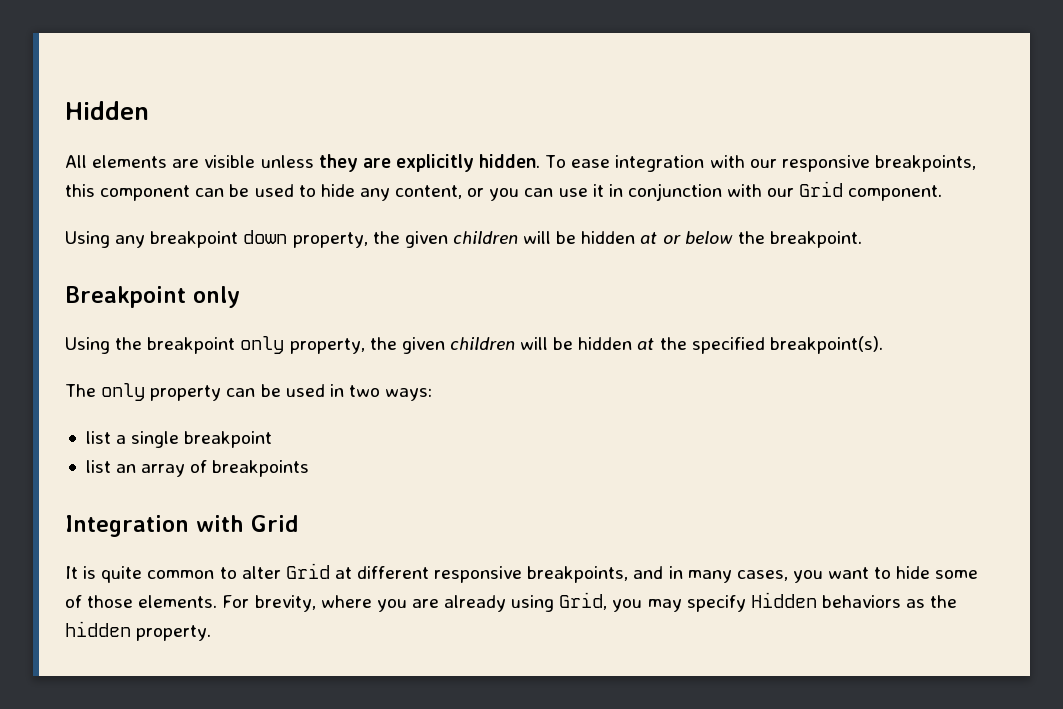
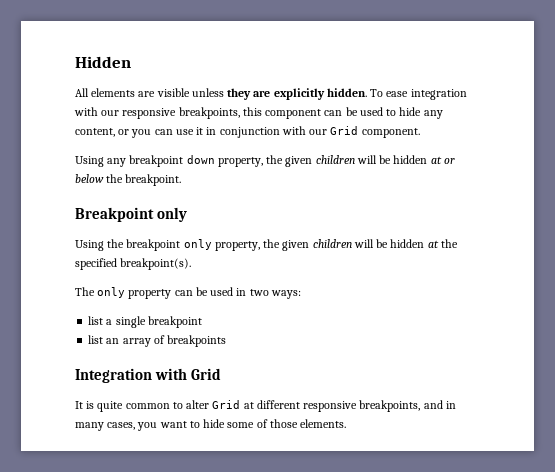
- For brevity, where you are already using Grid, you may specify Hidden behaviors as the hidden property.

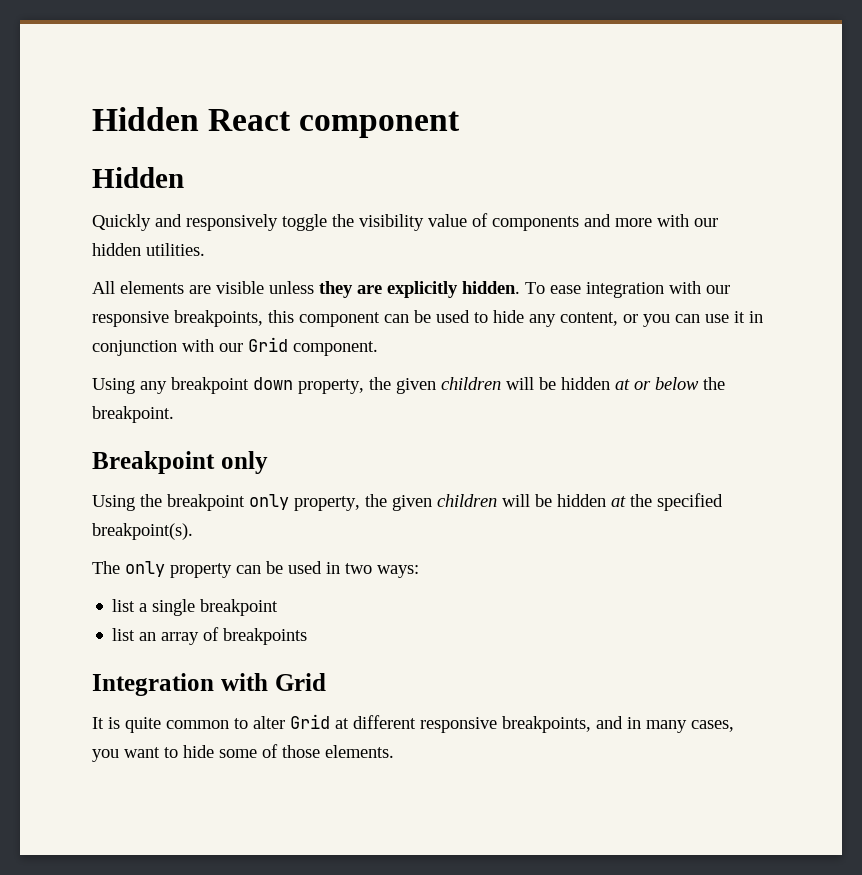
+ Hidden React component
  Hidden
+ Quickly and responsively toggle the visibility value of components and more with our hidden utilities.

